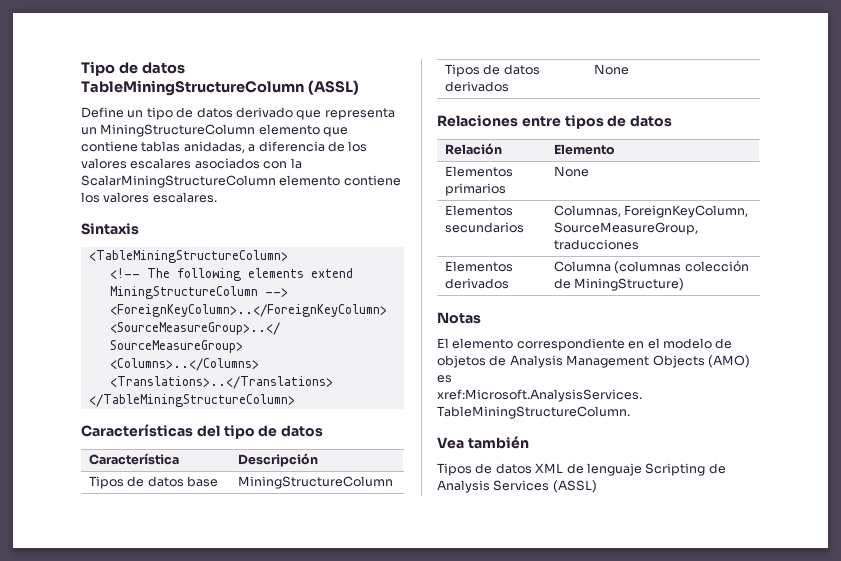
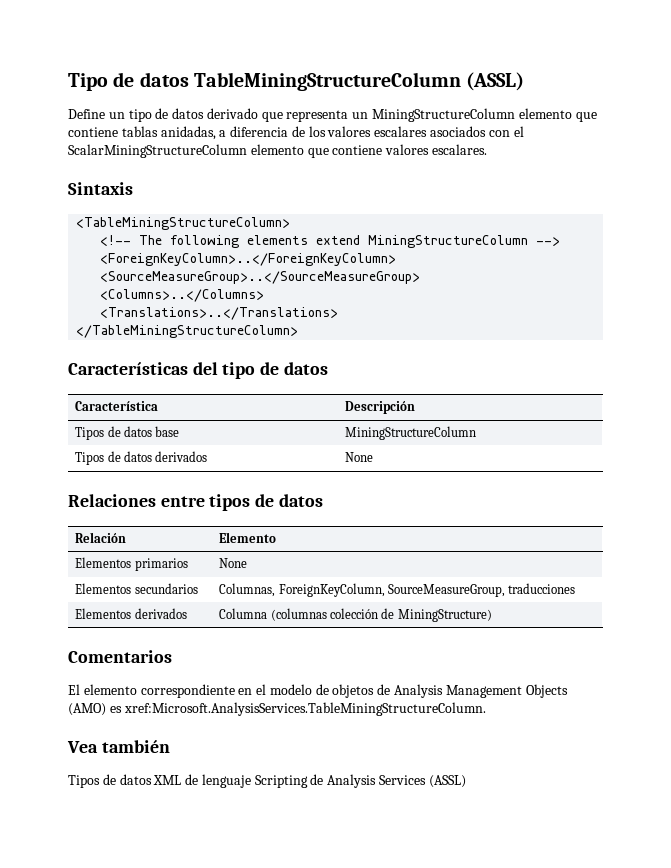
- Define un tipo de datos derivado que representa un MiningStructureColumn elemento que contiene tablas anidadas, a diferencia de los valores escalares asociados con la ScalarMiningStructureColumn elemento contiene los valores escalares.
+ Define un tipo de datos derivado que representa un MiningStructureColumn elemento que contiene tablas anidadas, a diferencia de los valores escalares asociados con el ScalarMiningStructureColumn elemento que contiene valores escalares.
- Notas
+ Comentarios

